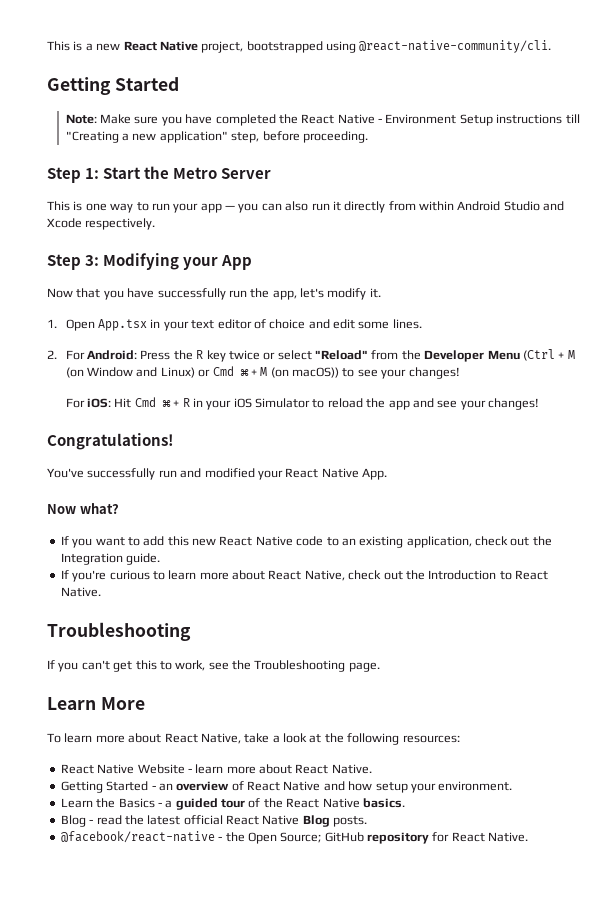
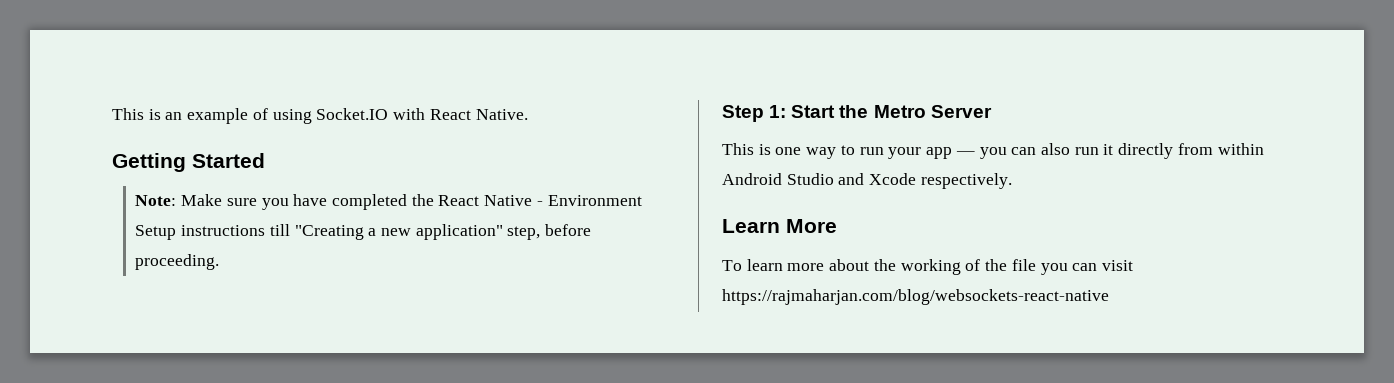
- This is a new React Native project, bootstrapped using @react-native-community/cli.
+ This is an example of using Socket.IO with React Native.
- Step 3: Modifying your App
- Now that you have successfully run the app, let's modify it.
- 1. Open App.tsx in your text editor of choice and edit some lines.
- 2. For Android: Press the R key twice or select "Reload" from the Developer Menu (Ctrl + M (on Window and Linux) or Cmd ⌘ + M (on macOS)) to see your changes!
- For iOS: Hit Cmd ⌘ + R in your iOS Simulator to reload the app and see your changes!
- Congratulations!
- You've successfully run and modified your React Native App.
- Now what?
- If you want to add this new React Native code to an existing application, check out the Integration guide.
- If you're curious to learn more about React Native, check out the Introduction to React Native.
- Troubleshooting
- If you can't get this to work, see the Troubleshooting page.
- To learn more about React Native, take a look at the following resources:
- React Native Website - learn more about React Native.
- Getting Started - an overview of React Native and how setup your environment.
- Learn the Basics - a guided tour of the React Native basics.
- Blog - read the latest official React Native Blog posts.
- @facebook/react-native - the Open Source; GitHub repository for React Native.
+ To learn more about the working of the file you can visit https://rajmaharjan.com/blog/websockets-react-native

